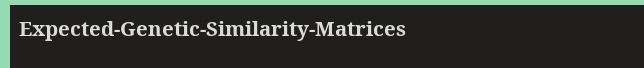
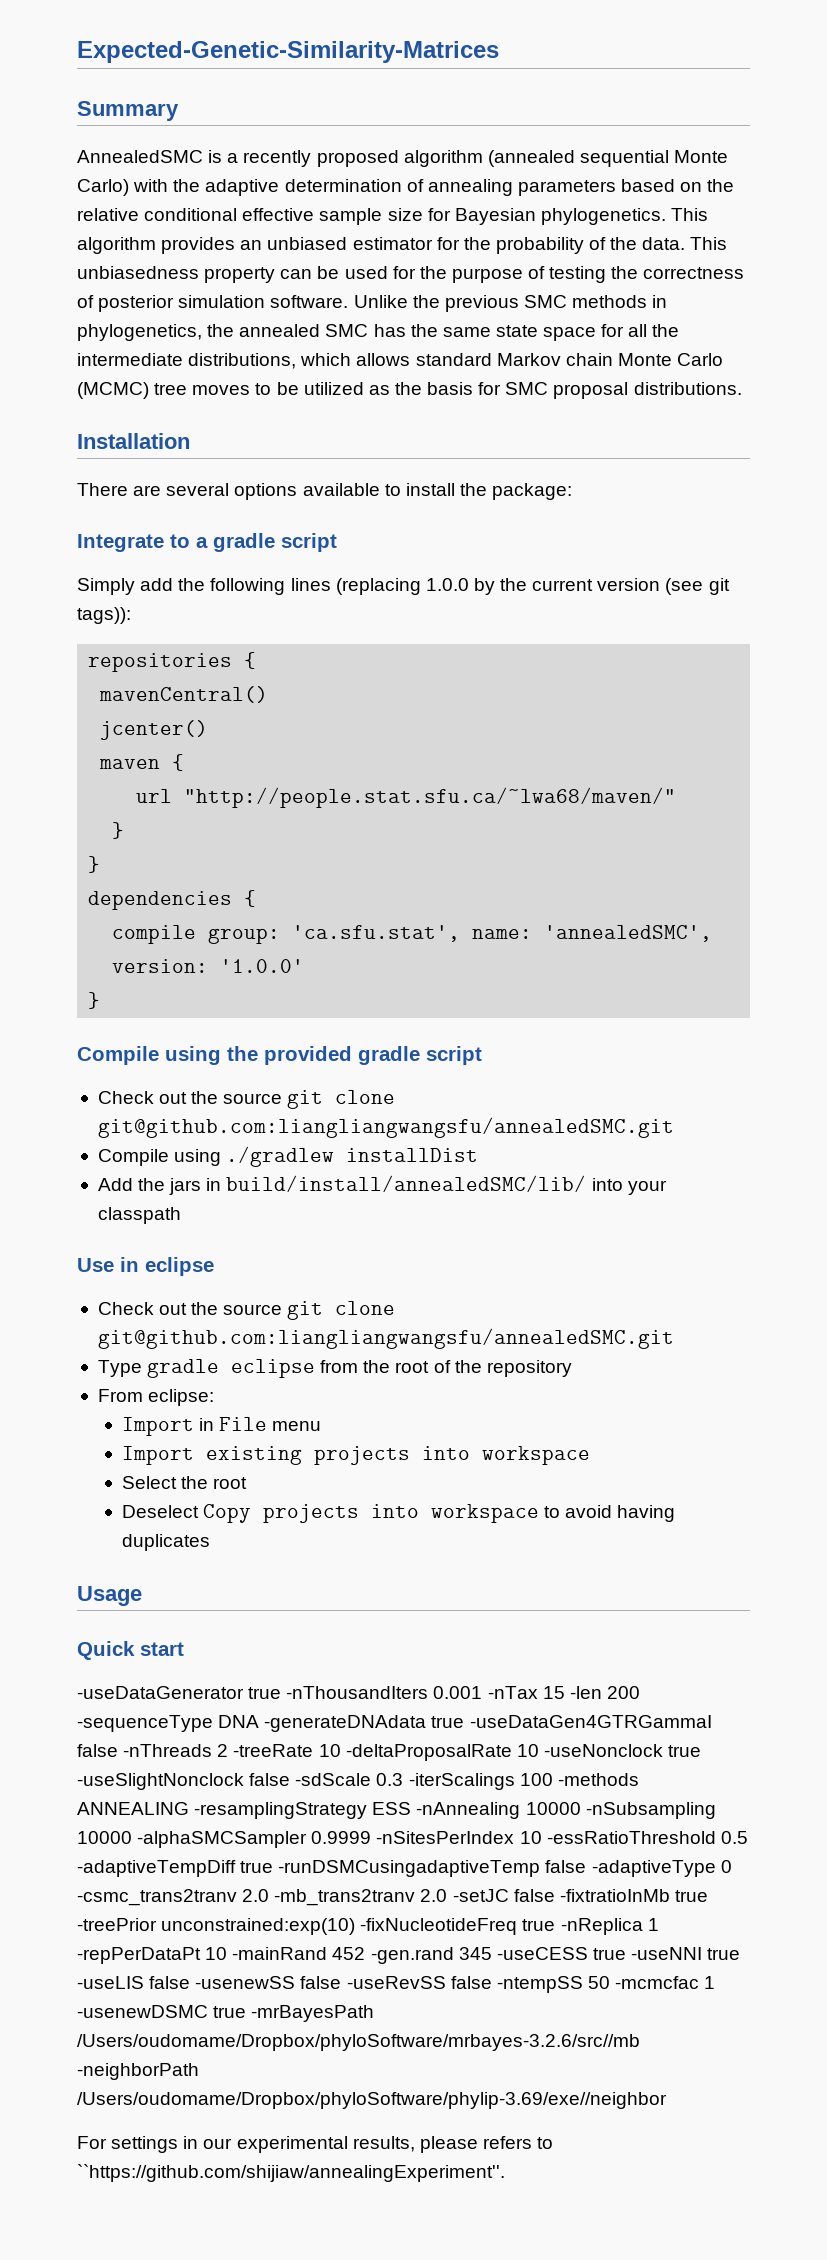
+ Summary
+ AnnealedSMC is a recently proposed algorithm (annealed sequential Monte Carlo) with the adaptive determination of annealing parameters based on the relative conditional effective sample size for Bayesian phylogenetics. This algorithm provides an unbiased estimator for the probability of the data. This unbiasedness property can be used for the purpose of testing the correctness of posterior simulation software. Unlike the previous SMC methods in phylogenetics, the annealed SMC has the same state space for all the intermediate distributions, which allows standard Markov chain Monte Carlo (MCMC) tree moves to be utilized as the basis for SMC proposal distributions.
+ Installation
+ There are several options available to install the package:
+ Integrate to a gradle script
+ Simply add the following lines (replacing 1.0.0 by the current version (see git tags)):
+ repositories {
+ mavenCentral()
+ jcenter()
+ maven {
+ url "http://people.stat.sfu.ca/~lwa68/maven/"
+ }
+ }
+ dependencies {
+ compile group: 'ca.sfu.stat', name: 'annealedSMC', version: '1.0.0'
+ }
+ Compile using the provided gradle script
+ Check out the source git clone git@github.com:liangliangwangsfu/annealedSMC.git
+ Compile using ./gradlew installDist
+ Add the jars in build/install/annealedSMC/lib/ into your classpath
+ Use in eclipse
+ Check out the source git clone git@github.com:liangliangwangsfu/annealedSMC.git
+ Type gradle eclipse from the root of the repository
+ From eclipse:
+ Import in File menu
+ Import existing projects into workspace
+ Select the root
+ Deselect Copy projects into workspace to avoid having duplicates
+ Usage
+ Quick start
+ -useDataGenerator true -nThousandIters 0.001 -nTax 15 -len 200 -sequenceType DNA -generateDNAdata true -useDataGen4GTRGammaI false -nThreads 2 -treeRate 10 -deltaProposalRate 10 -useNonclock true -useSlightNonclock false -sdScale 0.3 -iterScalings 100 -methods ANNEALING -resamplingStrategy ESS -nAnnealing 10000 -nSubsampling 10000 -alphaSMCSampler 0.9999 -nSitesPerIndex 10 -essRatioThreshold 0.5 -adaptiveTempDiff true -runDSMCusingadaptiveTemp false -adaptiveType 0 -csmc_trans2tranv 2.0 -mb_trans2tranv 2.0 -setJC false -fixtratioInMb true -treePrior unconstrained:exp(10) -fixNucleotideFreq true -nReplica 1 -repPerDataPt 10 -mainRand 452 -gen.rand 345 -useCESS true -useNNI true -useLIS false -usenewSS false -useRevSS false -ntempSS 50 -mcmcfac 1 -usenewDSMC true -mrBayesPath /Users/oudomame/Dropbox/phyloSoftware/mrbayes-3.2.6/src//mb -neighborPath /Users/oudomame/Dropbox/phyloSoftware/phylip-3.69/exe//neighbor
+ For settings in our experimental results, please refers to ``https://github.com/shijiaw/annealingExperiment''.

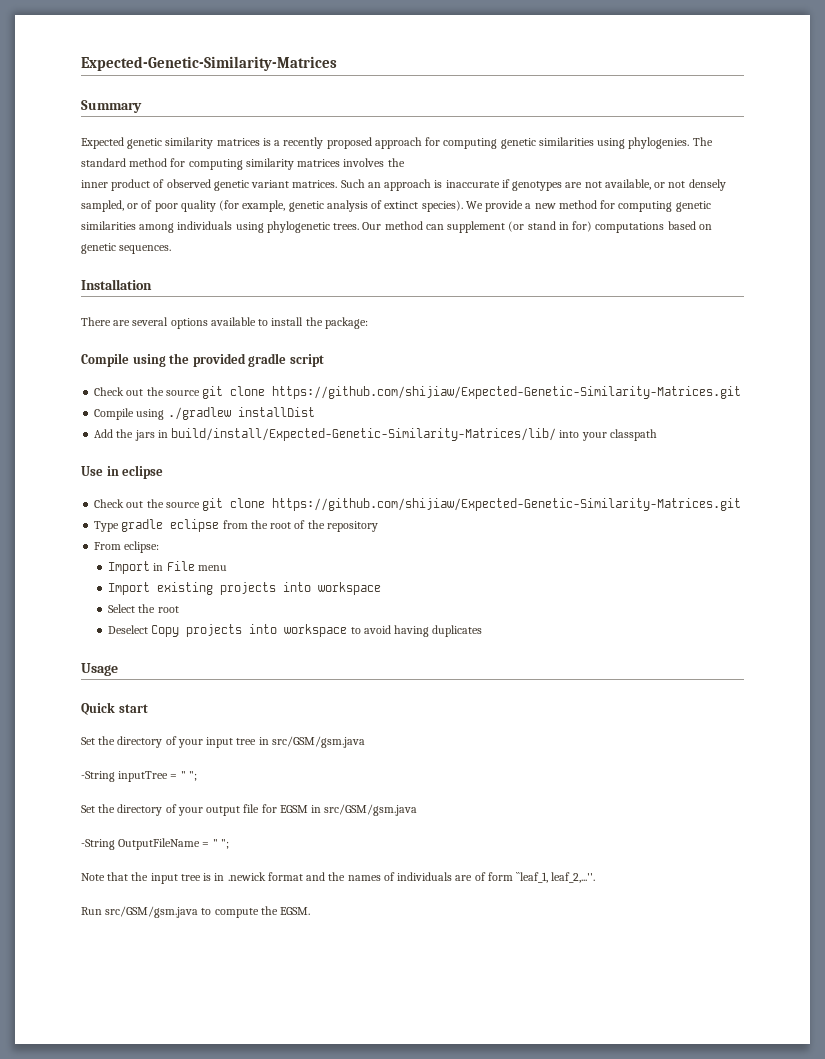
- AnnealedSMC is a recently proposed algorithm (annealed sequential Monte Carlo) with the adaptive determination of annealing parameters based on the relative conditional effective sample size for Bayesian phylogenetics. This algorithm provides an unbiased estimator for the probability of the data. This unbiasedness property can be used for the purpose of testing the correctness of posterior simulation software. Unlike the previous SMC methods in phylogenetics, the annealed SMC has the same state space for all the intermediate distributions, which allows standard Markov chain Monte Carlo (MCMC) tree moves to be utilized as the basis for SMC proposal distributions.
+ Expected genetic similarity matrices is a recently proposed approach for computing genetic similarities using phylogenies. The standard method for computing similarity matrices involves the
+ inner product of observed genetic variant matrices. Such an approach is inaccurate if genotypes are not available, or not densely sampled, or of poor quality (for example, genetic analysis of extinct species). We provide a new method for computing genetic similarities among individuals using phylogenetic trees. Our method can supplement (or stand in for) computations based on genetic sequences.
- Integrate to a gradle script
- Simply add the following lines (replacing 1.0.0 by the current version (see git tags)):
- repositories {
- mavenCentral()
- jcenter()
- maven {
- url "http://people.stat.sfu.ca/~lwa68/maven/"
- }
- }
- dependencies {
- compile group: 'ca.sfu.stat', name: 'annealedSMC', version: '1.0.0'
- }
  Compile using the provided gradle script
- Check out the source git clone git@github.com:liangliangwangsfu/annealedSMC.git
+ Check out the source git clone https://github.com/shijiaw/Expected-Genetic-Similarity-Matrices.git
- Add the jars in build/install/annealedSMC/lib/ into your classpath
+ Add the jars in build/install/Expected-Genetic-Similarity-Matrices/lib/ into your classpath
  Use in eclipse
- Check out the source git clone git@github.com:liangliangwangsfu/annealedSMC.git
+ Check out the source git clone https://github.com/shijiaw/Expected-Genetic-Similarity-Matrices.git
- -useDataGenerator true -nThousandIters 0.001 -nTax 15 -len 200 -sequenceType DNA -generateDNAdata true -useDataGen4GTRGammaI false -nThreads 2 -treeRate 10 -deltaProposalRate 10 -useNonclock true -useSlightNonclock false -sdScale 0.3 -iterScalings 100 -methods ANNEALING -resamplingStrategy ESS -nAnnealing 10000 -nSubsampling 10000 -alphaSMCSampler 0.9999 -nSitesPerIndex 10 -essRatioThreshold 0.5 -adaptiveTempDiff true -runDSMCusingadaptiveTemp false -adaptiveType 0 -csmc_trans2tranv 2.0 -mb_trans2tranv 2.0 -setJC false -fixtratioInMb true -treePrior unconstrained:exp(10) -fixNucleotideFreq true -nReplica 1 -repPerDataPt 10 -mainRand 452 -gen.rand 345 -useCESS true -useNNI true -useLIS false -usenewSS false -useRevSS false -ntempSS 50 -mcmcfac 1 -usenewDSMC true -mrBayesPath /Users/oudomame/Dropbox/phyloSoftware/mrbayes-3.2.6/src//mb -neighborPath /Users/oudomame/Dropbox/phyloSoftware/phylip-3.69/exe//neighbor
- For settings in our experimental results, please refers to ``https://github.com/shijiaw/annealingExperiment''.
+ Set the directory of your input tree in src/GSM/gsm.java
+ -String inputTree = " ";
+ Set the directory of your output file for EGSM in src/GSM/gsm.java
+ -String OutputFileName = " ";
+ Note that the input tree is in .newick format and the names of individuals are of form ``leaf_1, leaf_2,...''.
+ Run src/GSM/gsm.java to compute the EGSM.

